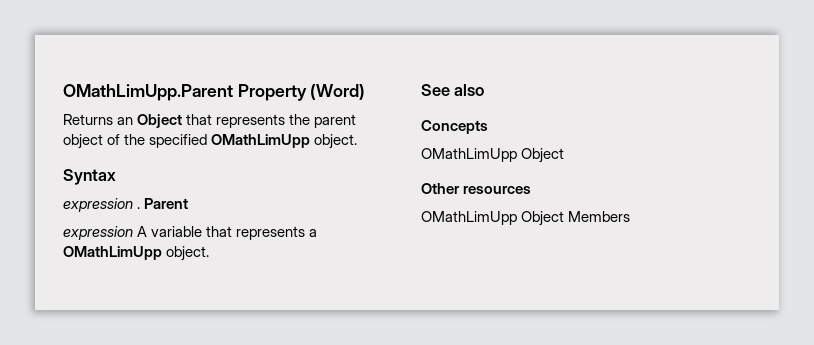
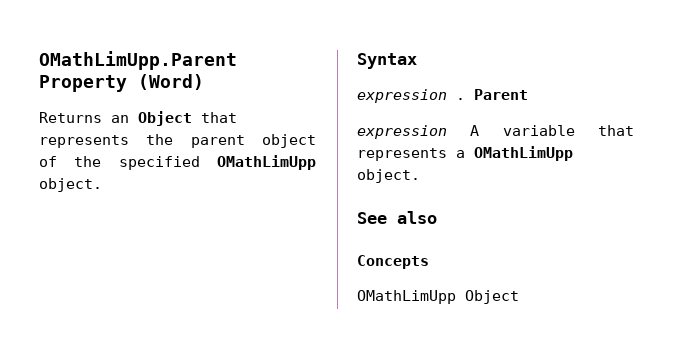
- Other resources
- OMathLimUpp Object Members

